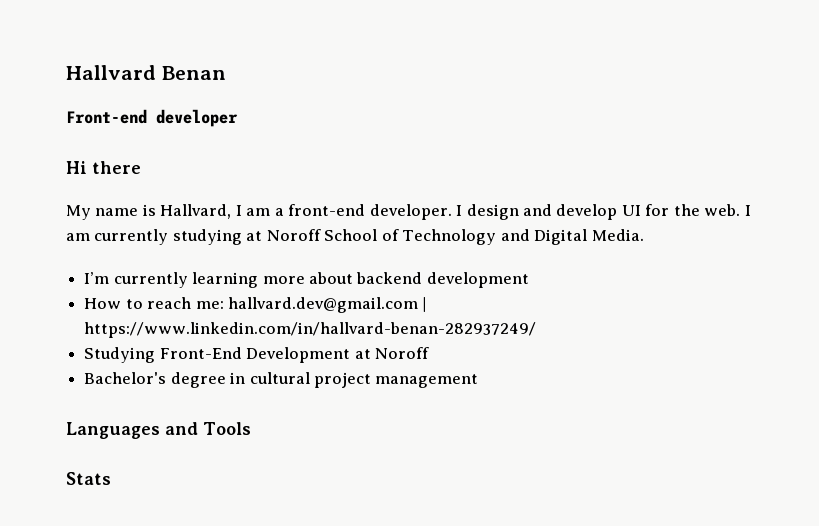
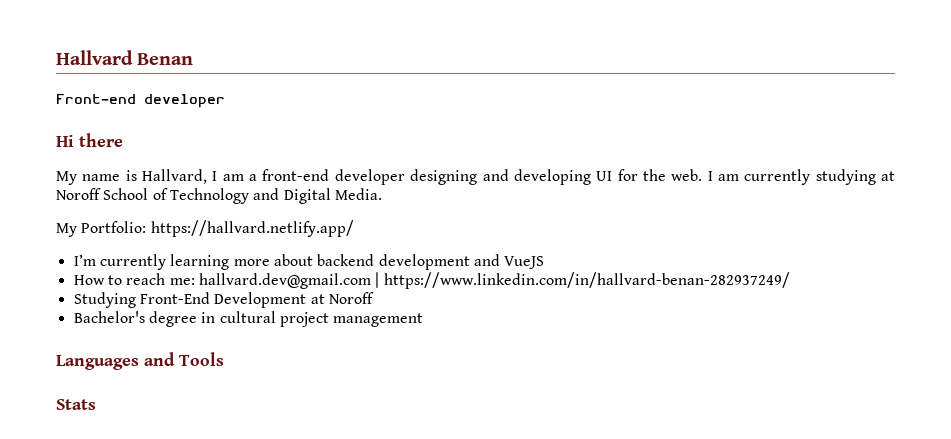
- My name is Hallvard, I am a front-end developer. I design and develop UI for the web.
+ My name is Hallvard, I am a front-end developer designing and developing UI for the web.
+ My Portfolio: https://hallvard.netlify.app/
- I’m currently learning more about backend development
+ I’m currently learning more about backend development and VueJS

